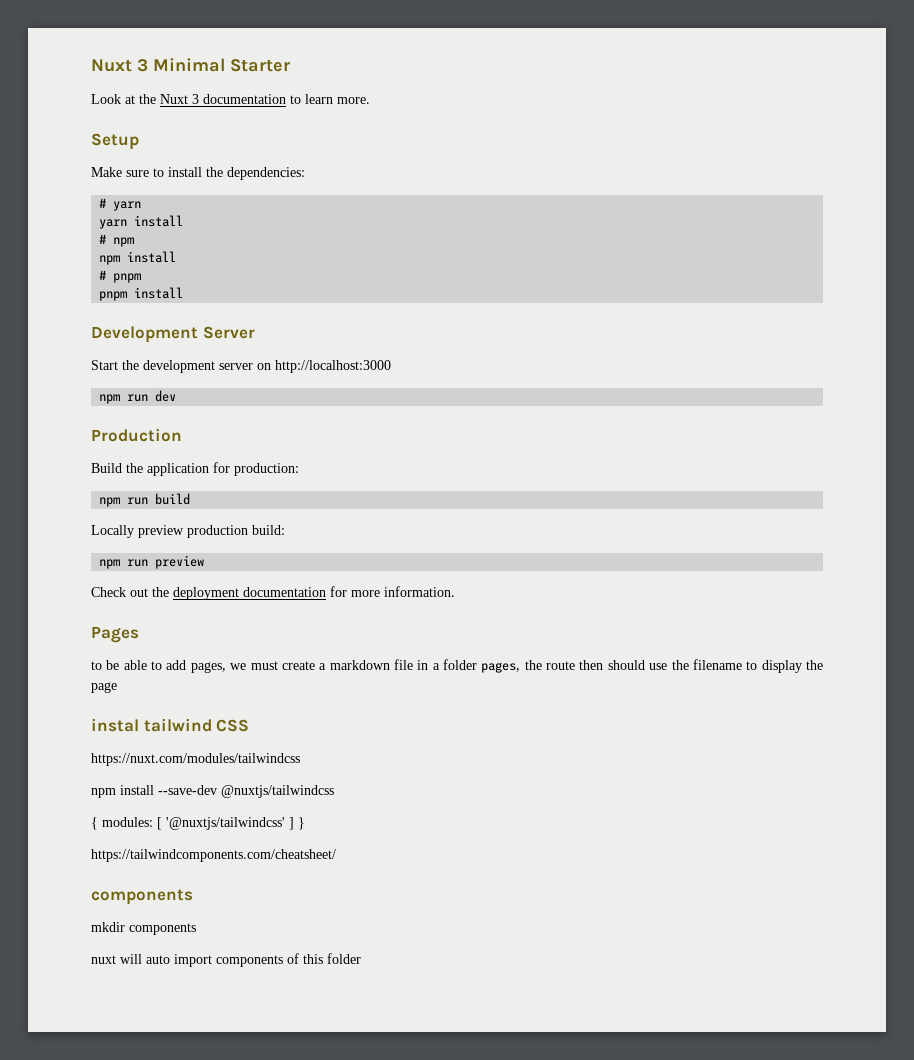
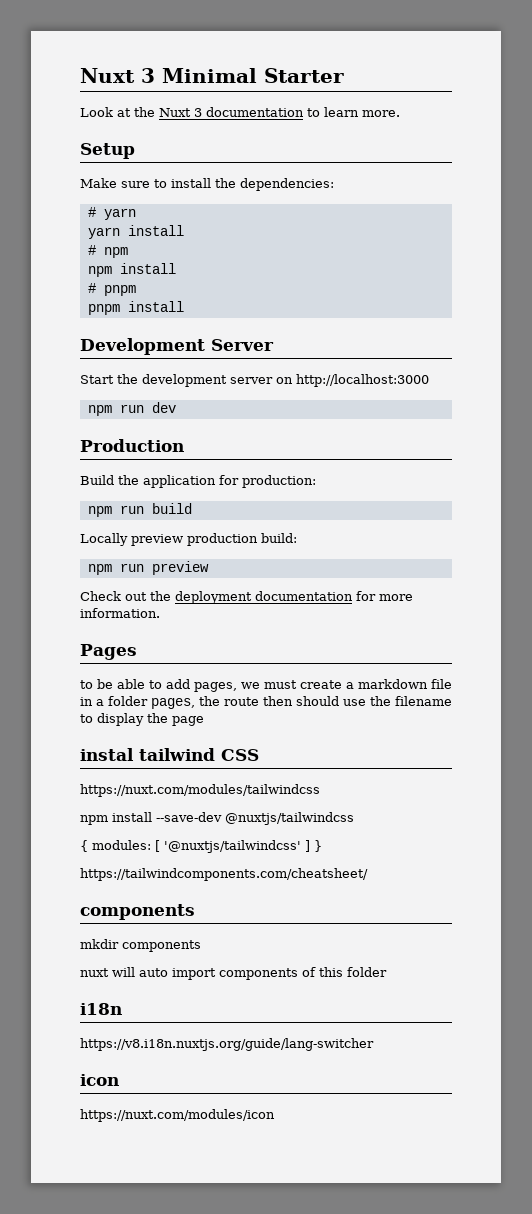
+ i18n
+ https://v8.i18n.nuxtjs.org/guide/lang-switcher
+ icon
+ https://nuxt.com/modules/icon

